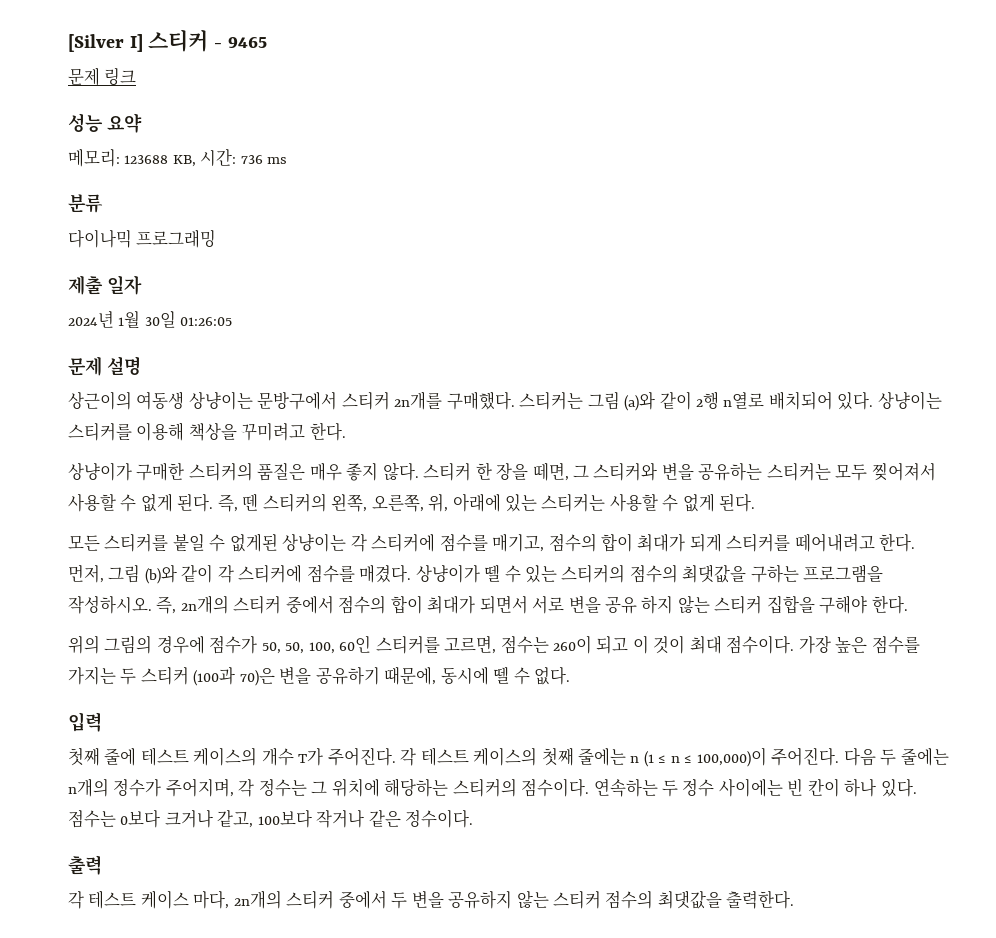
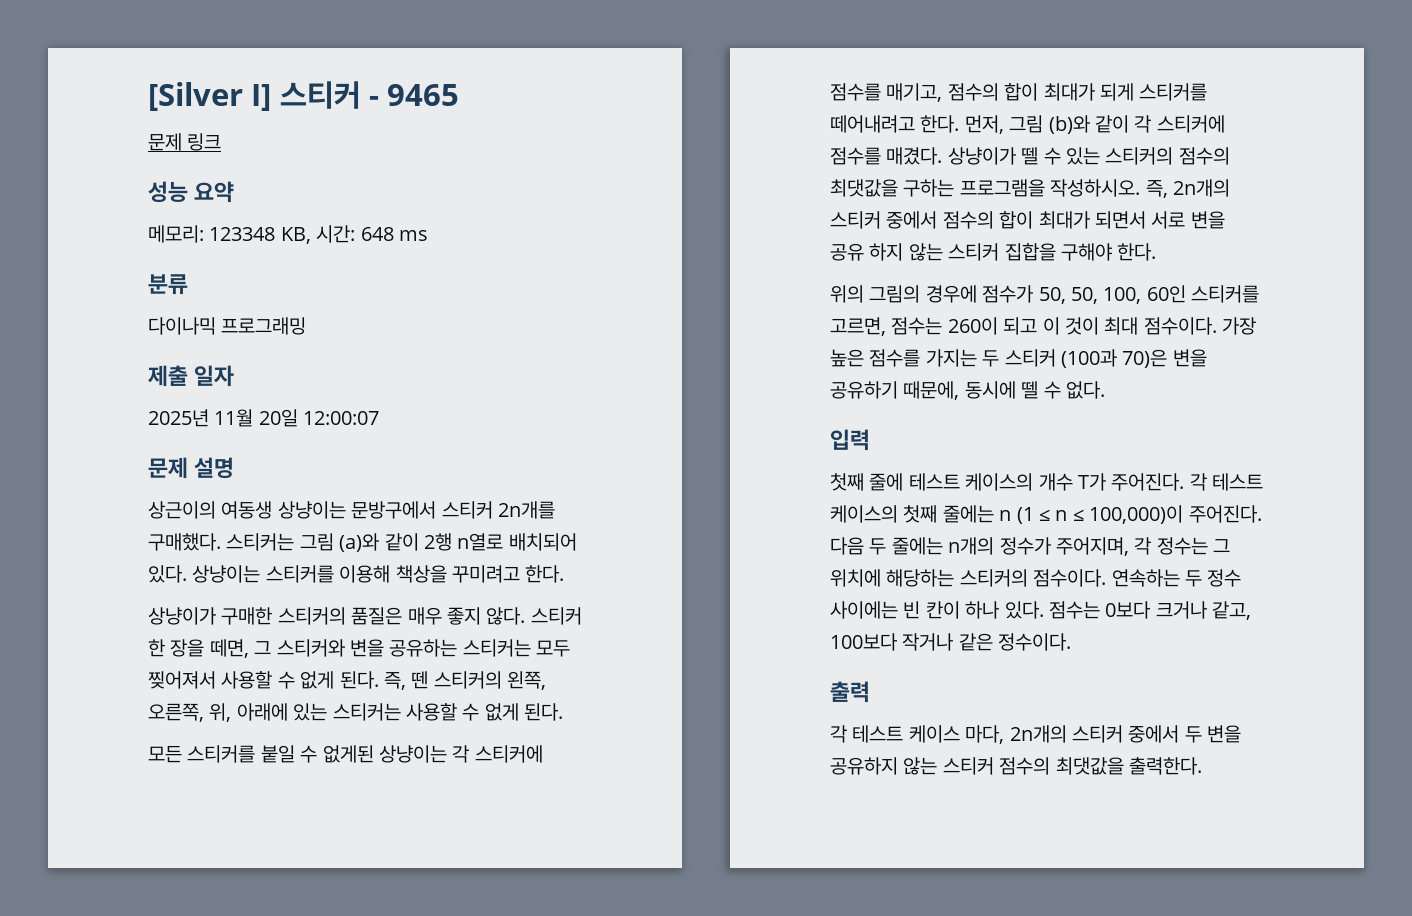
- 메모리: 123688 KB, 시간: 736 ms
+ 메모리: 123348 KB, 시간: 648 ms
- 2024년 1월 30일 01:26:05
+ 2025년 11월 20일 12:00:07

